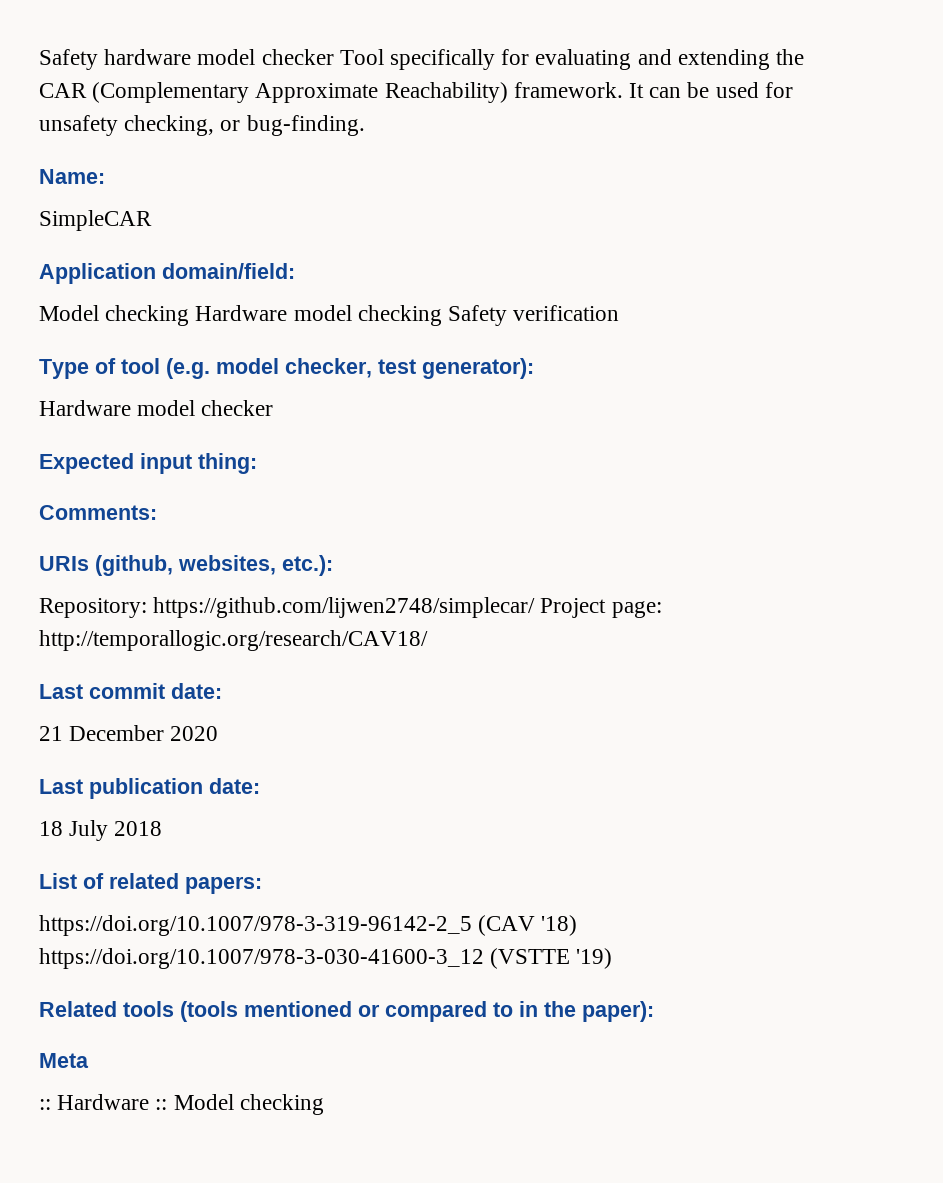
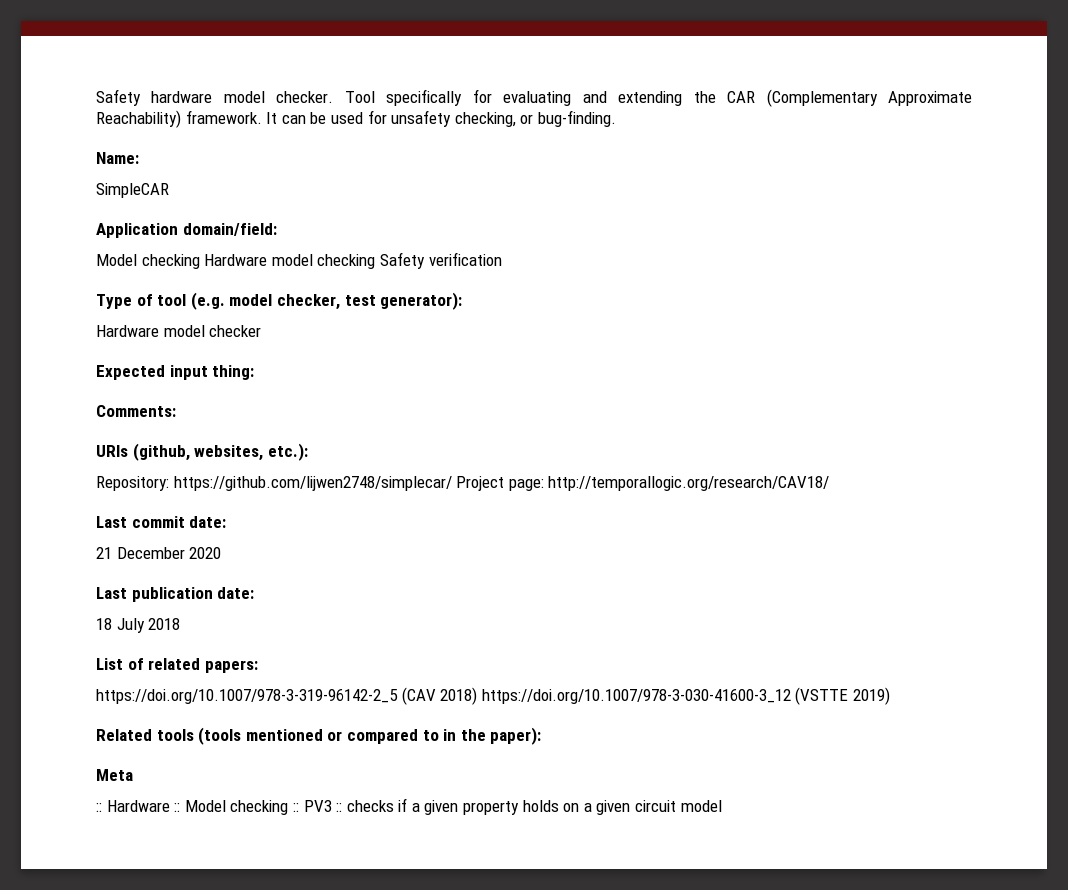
- Safety hardware model checker Tool specifically for evaluating and extending the CAR (Complementary Approximate Reachability) framework.
+ Safety hardware model checker. Tool specifically for evaluating and extending the CAR (Complementary Approximate Reachability) framework.
- https://doi.org/10.1007/978-3-319-96142-2_5 (CAV '18) https://doi.org/10.1007/978-3-030-41600-3_12 (VSTTE '19)
+ https://doi.org/10.1007/978-3-319-96142-2_5 (CAV 2018) https://doi.org/10.1007/978-3-030-41600-3_12 (VSTTE 2019)
- :: Hardware :: Model checking
+ :: Hardware :: Model checking :: PV3 :: checks if a given property holds on a given circuit model

